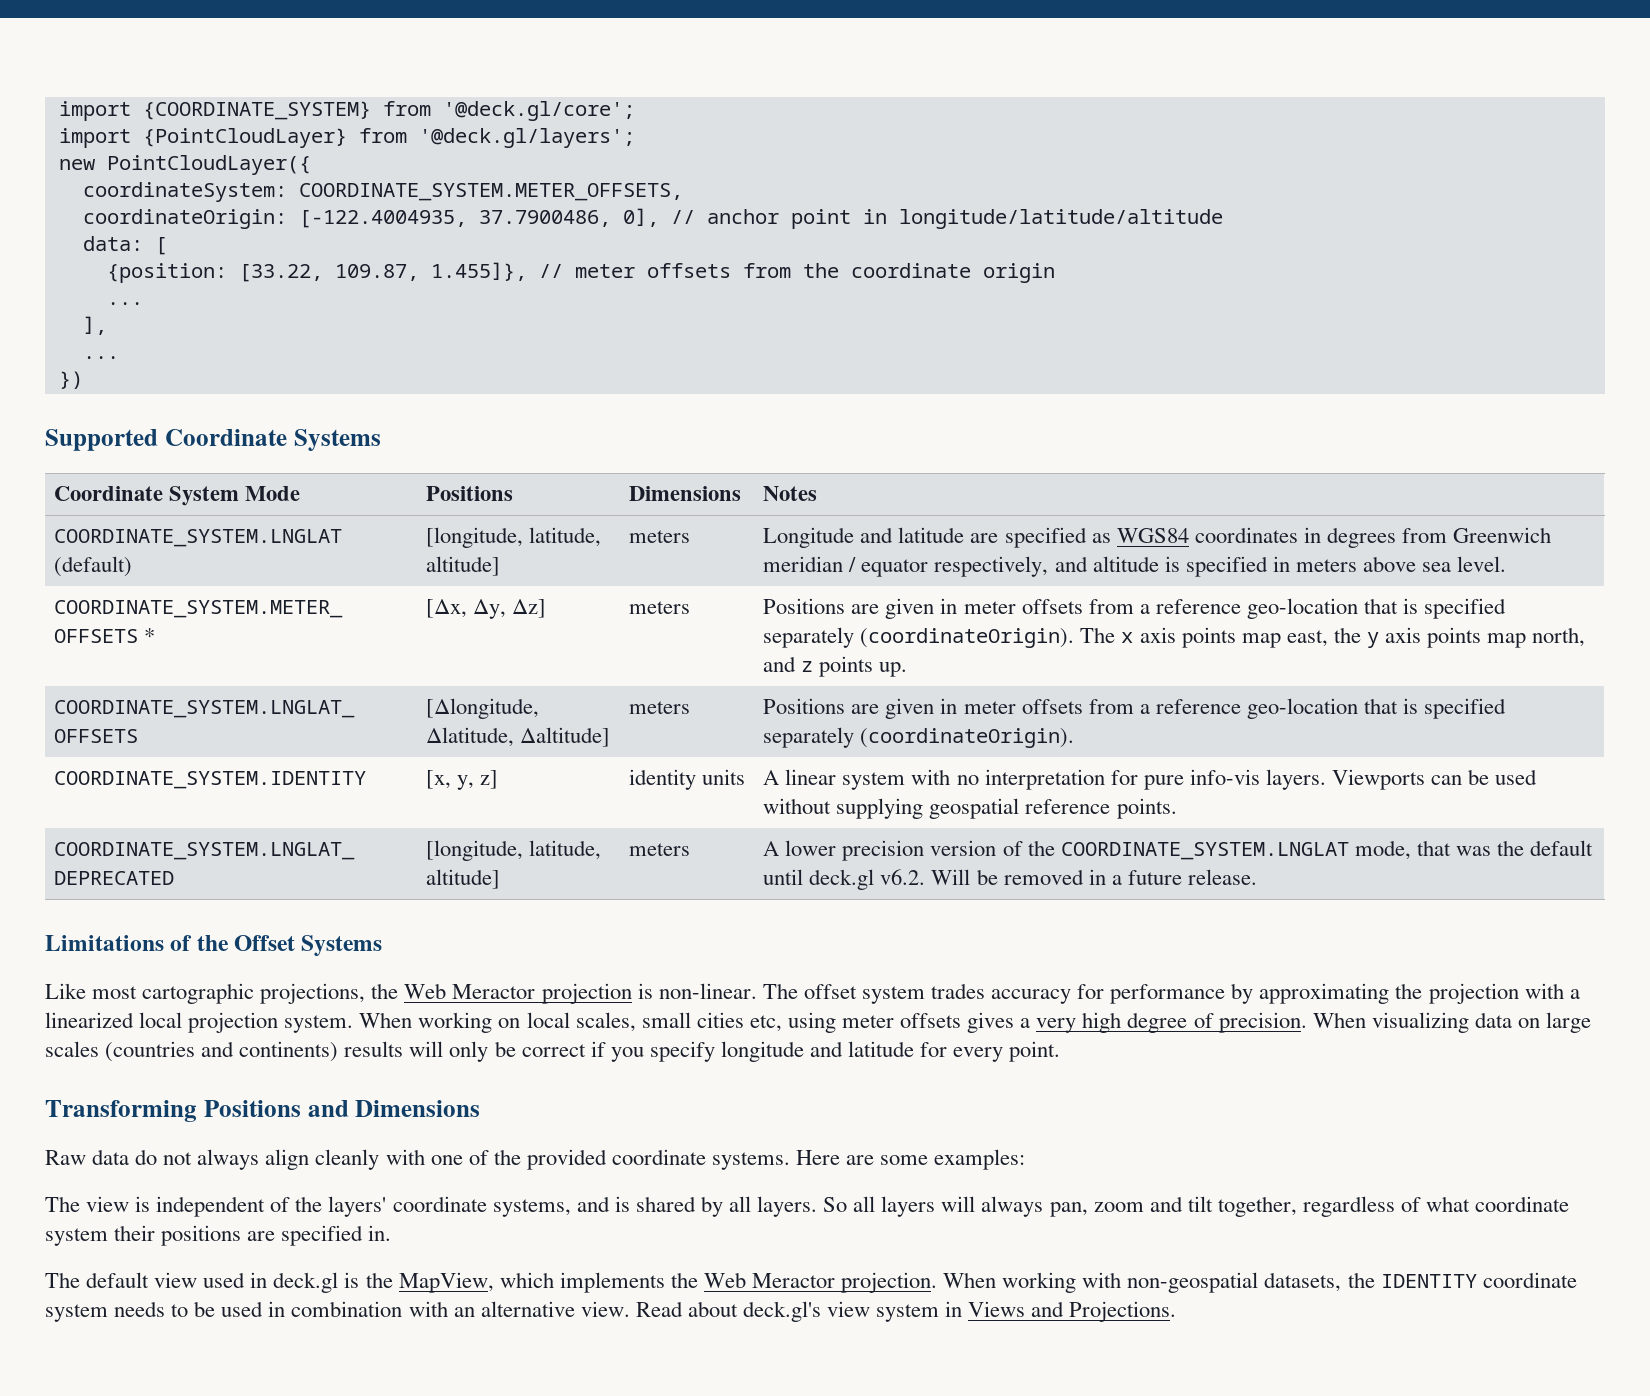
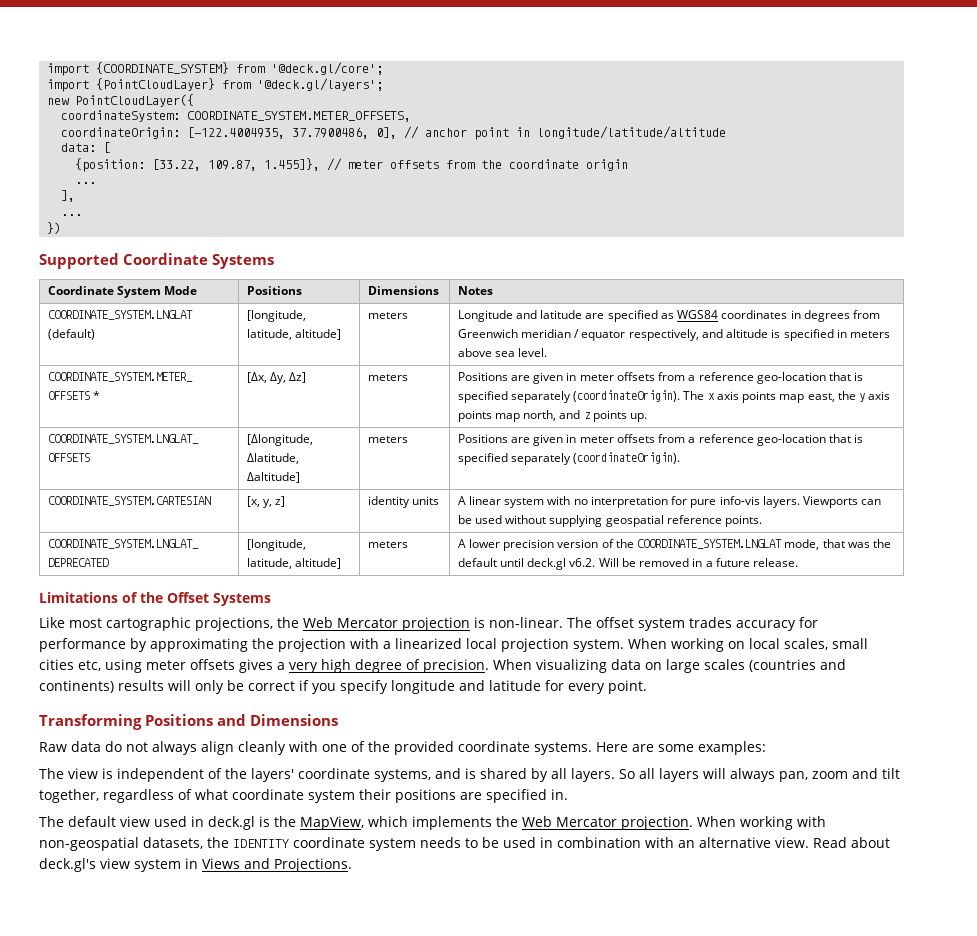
- COORDINATE_SYSTEM.IDENTITY | [x, y, z] | identity units | A linear system with no interpretation for pure info-vis layers. Viewports can be used without supplying geospatial reference points.
+ COORDINATE_SYSTEM.CARTESIAN | [x, y, z] | identity units | A linear system with no interpretation for pure info-vis layers. Viewports can be used without supplying geospatial reference points.
- Like most cartographic projections, the Web Meractor projection is non-linear.
+ Like most cartographic projections, the Web Mercator projection is non-linear.
- The default view used in deck.gl is the MapView, which implements the Web Meractor projection.
+ The default view used in deck.gl is the MapView, which implements the Web Mercator projection.

